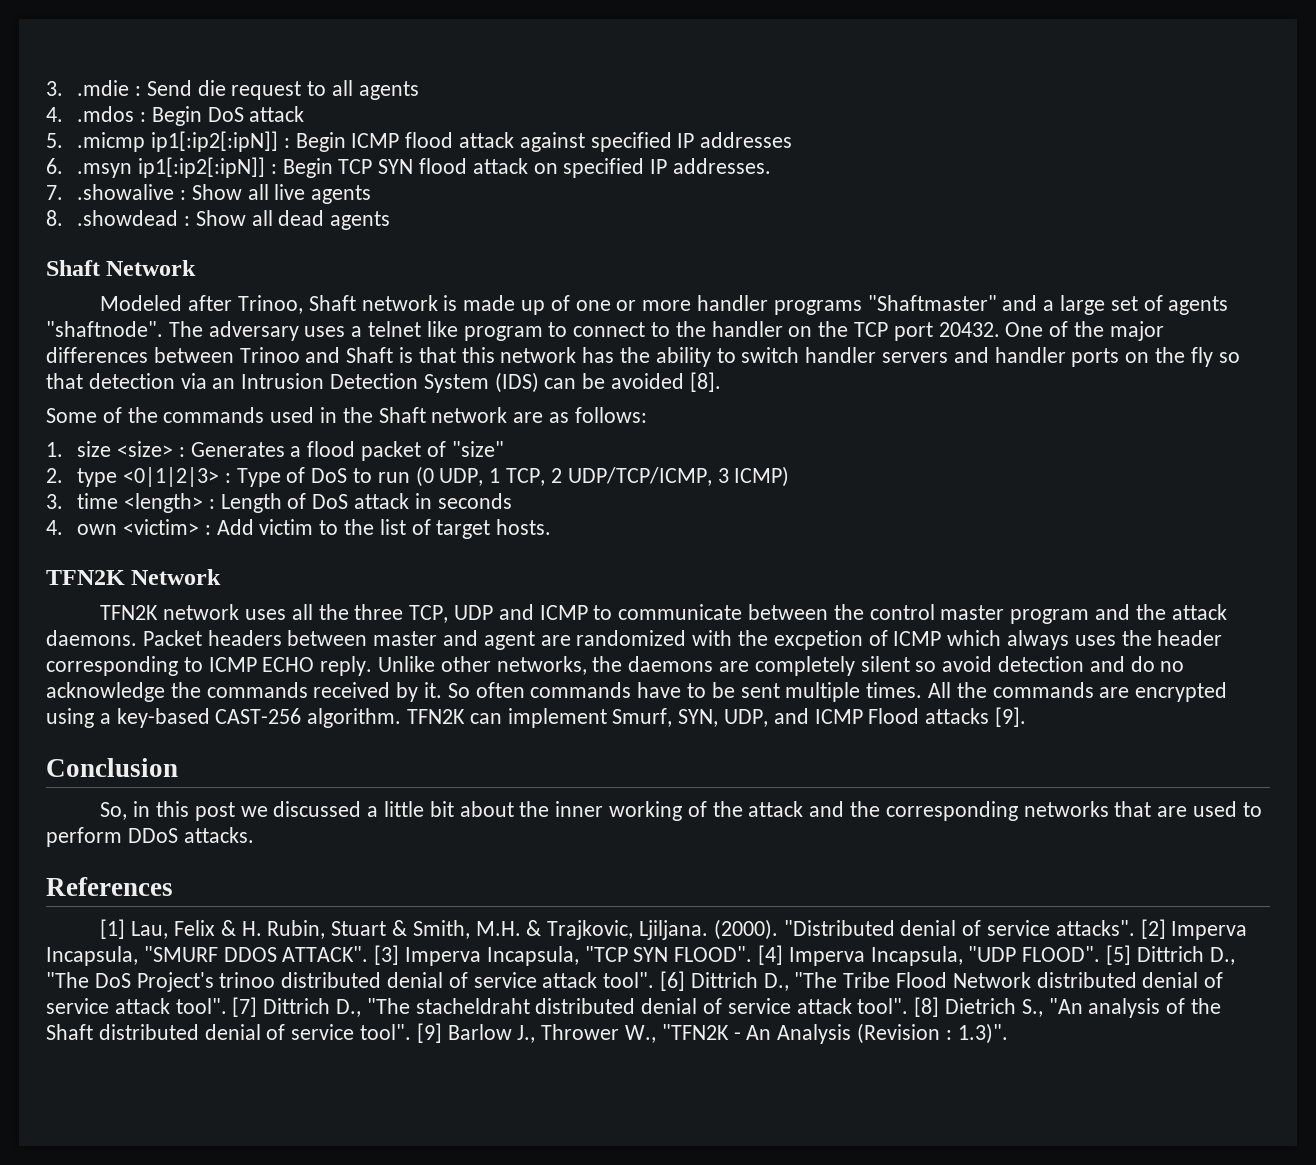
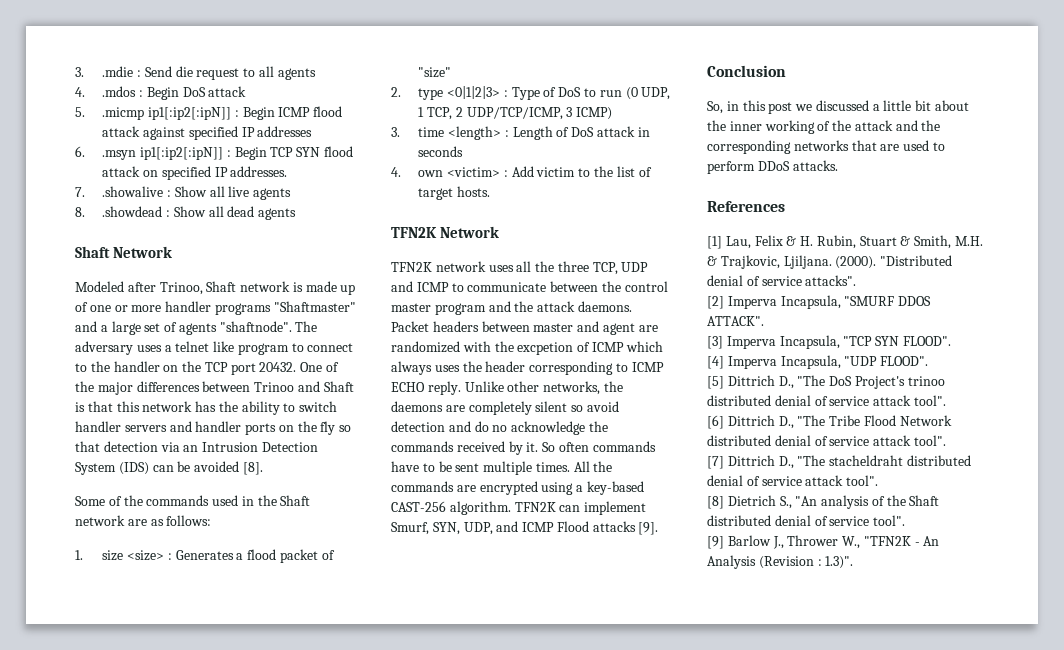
- "Distributed denial of service attacks". [2] Imperva Incapsula, "SMURF DDOS ATTACK". [3] Imperva Incapsula, "TCP SYN FLOOD". [4] Imperva Incapsula, "UDP FLOOD". [5] Dittrich D., "The DoS Project's trinoo distributed denial of service attack tool". [6] Dittrich D., "The Tribe Flood Network distributed denial of service attack tool". [7] Dittrich D., "The stacheldraht distributed denial of service attack tool". [8] Dietrich S., "An analysis of the Shaft distributed denial of service tool". [9] Barlow J., Thrower W., "TFN2K - An Analysis (Revision :
+ "Distributed denial of service attacks".
+ [2] Imperva Incapsula, "SMURF DDOS ATTACK".
+ [3] Imperva Incapsula, "TCP SYN FLOOD".
+ [4] Imperva Incapsula, "UDP FLOOD".
+ [5] Dittrich D., "The DoS Project's trinoo distributed denial of service attack tool".
+ [6] Dittrich D., "The Tribe Flood Network distributed denial of service attack tool".
+ [7] Dittrich D., "The stacheldraht distributed denial of service attack tool".
+ [8] Dietrich S., "An analysis of the Shaft distributed denial of service tool".
+ [9] Barlow J., Thrower W., "TFN2K - An Analysis (Revision :

